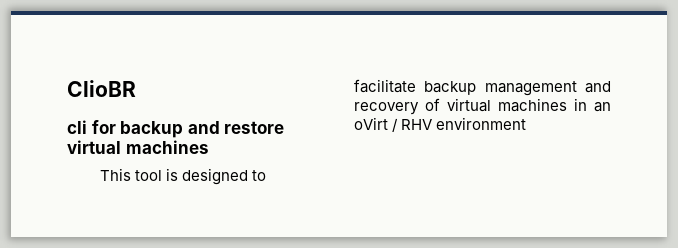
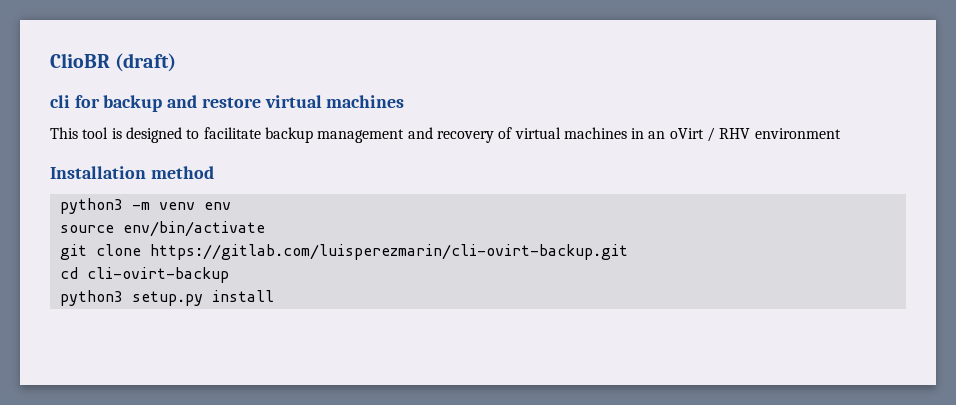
- ClioBR
+ ClioBR (draft)
+ Installation method
+ python3 -m venv env
+ source env/bin/activate
+ git clone https://gitlab.com/luisperezmarin/cli-ovirt-backup.git
+ cd cli-ovirt-backup
+ python3 setup.py install

